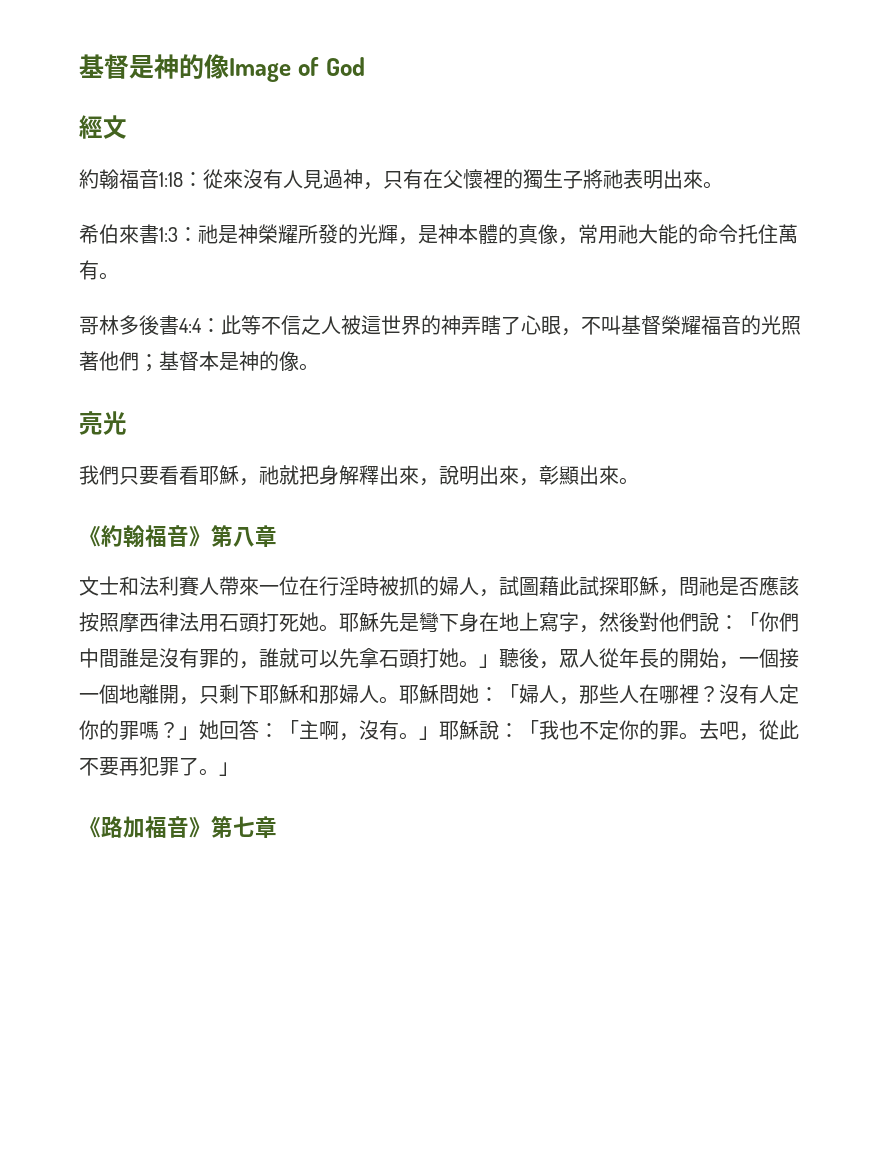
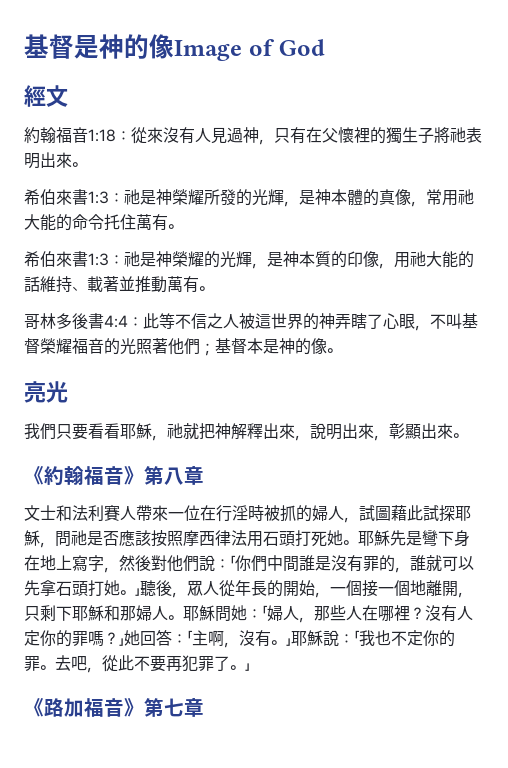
+ 希伯來書1:3：祂是神榮耀的光輝，是神本質的印像，用祂大能的話維持、載著並推動萬有。
- 我們只要看看耶穌，祂就把身解釋出來，說明出來，彰顯出來。
+ 我們只要看看耶穌，祂就把神解釋出來，說明出來，彰顯出來。

